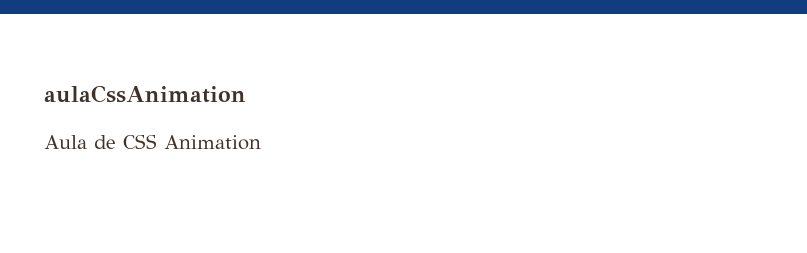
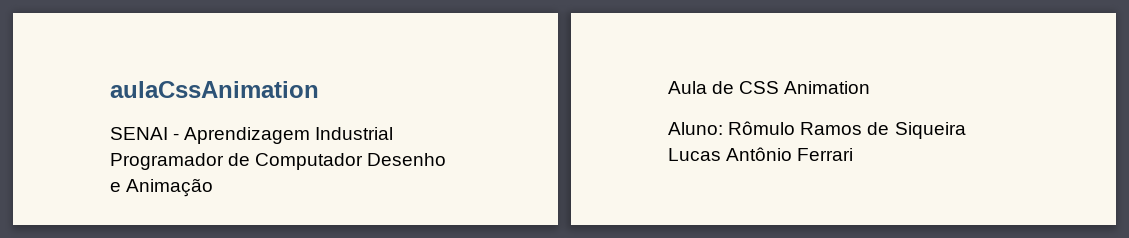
+ SENAI - Aprendizagem Industrial Programador de Computador Desenho e Animação
  Aula de CSS Animation
+ Aluno: Rômulo Ramos de Siqueira Lucas Antônio Ferrari

